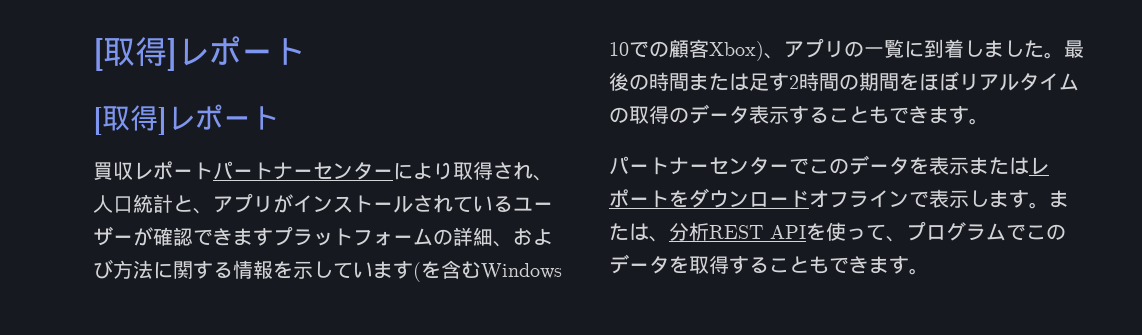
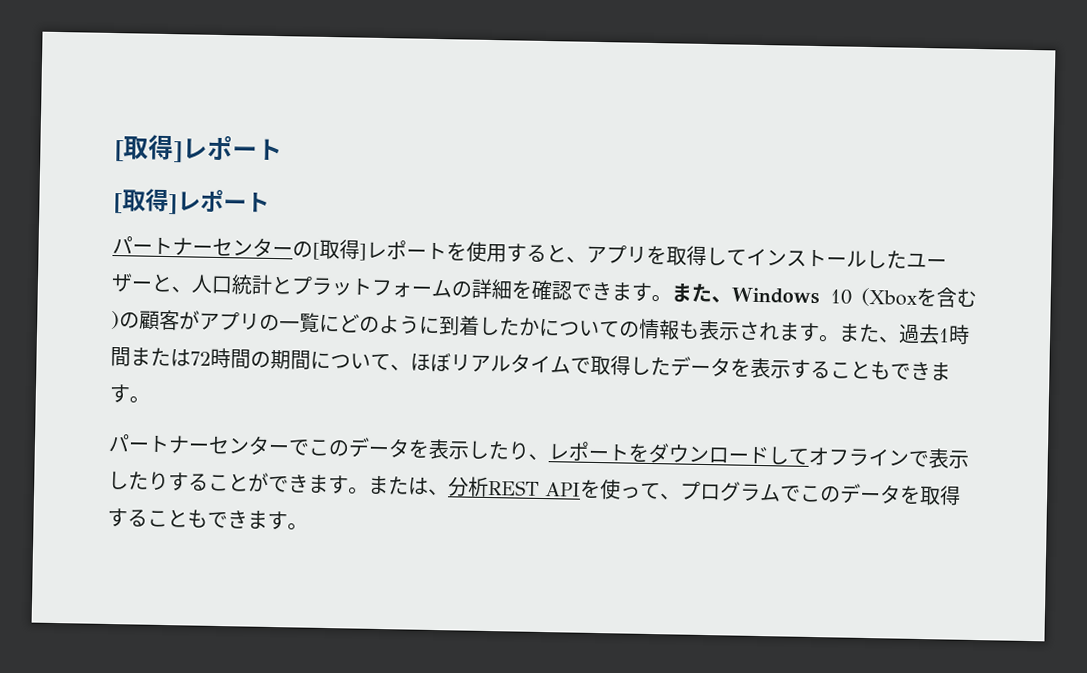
- 買収レポートパートナーセンターにより取得され、人口統計と、アプリがインストールされているユーザーが確認できますプラットフォームの詳細、および方法に関する情報を示しています(を含むWindows 10での顧客Xbox)、アプリの一覧に到着しました。最後の時間または足す2時間の期間をほぼリアルタイムの取得のデータ表示することもできます。
+ パートナーセンターの[取得]レポートを使用すると、アプリを取得してインストールしたユーザーと、人口統計とプラットフォームの詳細を確認できます。また、Windows 10 (Xboxを含む)の顧客がアプリの一覧にどのように到着したかについての情報も表示されます。また、過去1時間または72時間の期間について、ほぼリアルタイムで取得したデータを表示することもできます。
- パートナーセンターでこのデータを表示またはレポートをダウンロードオフラインで表示します。
+ パートナーセンターでこのデータを表示したり、レポートをダウンロードしてオフラインで表示したりすることができます。

